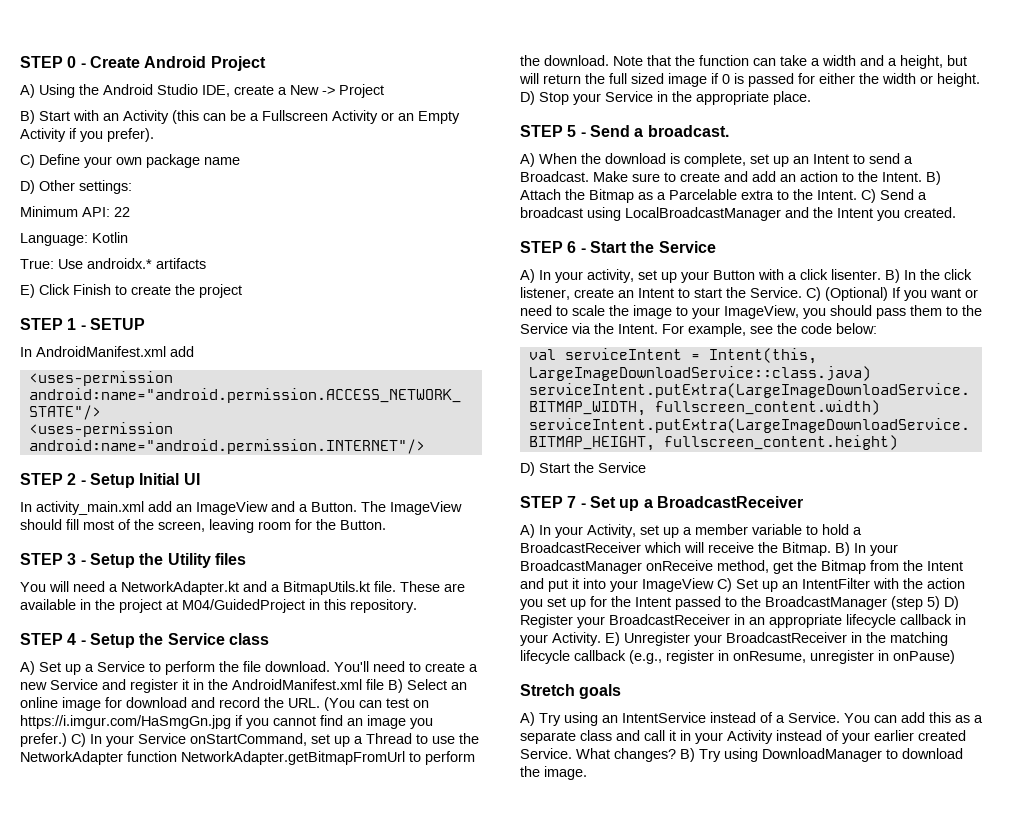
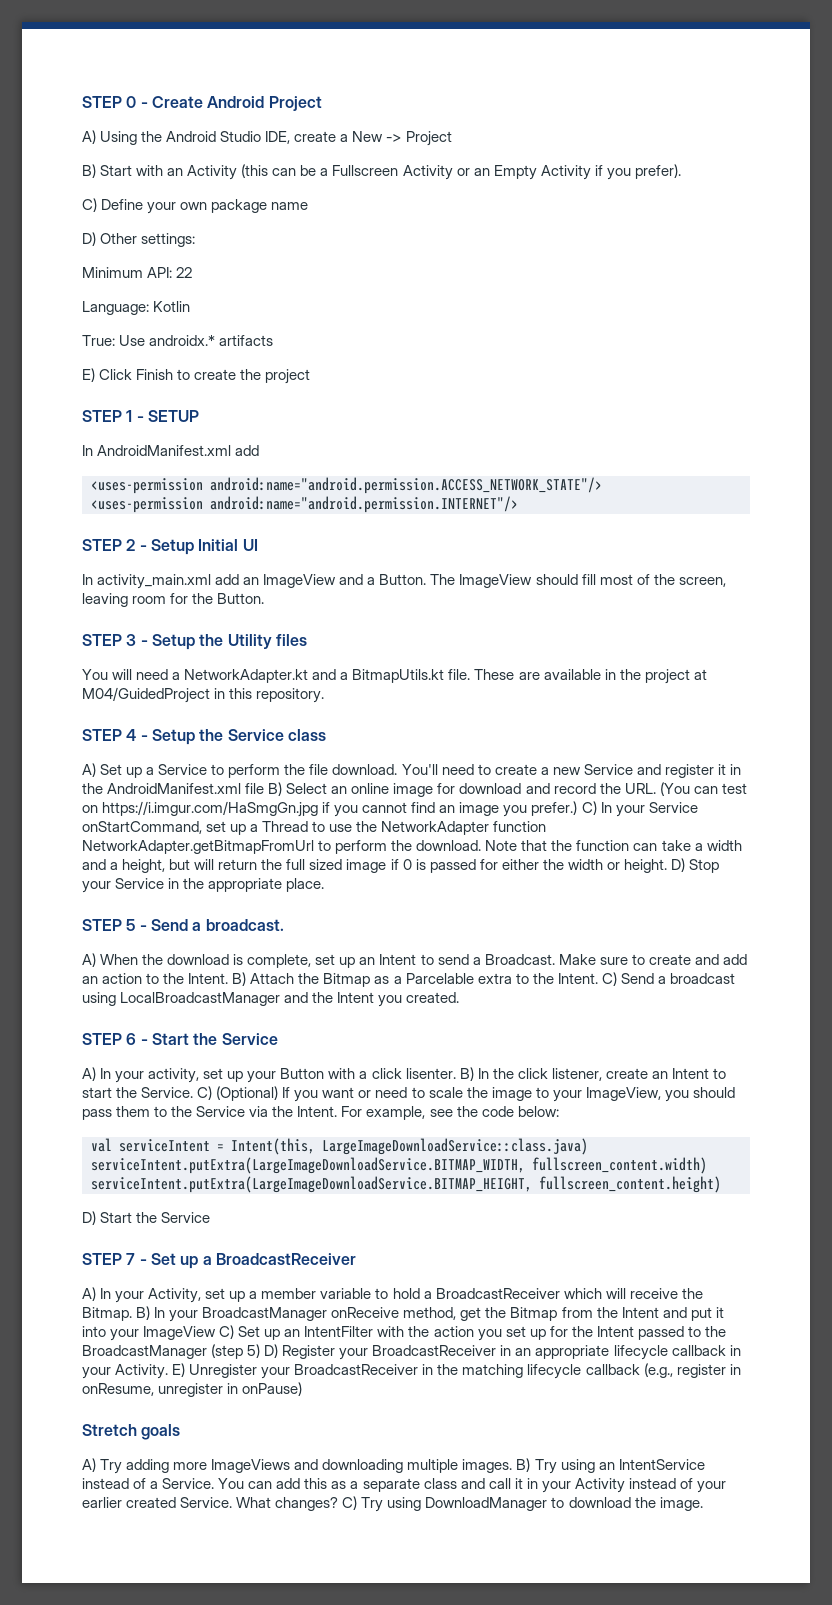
- A) Try using an IntentService instead of a Service.
+ A) Try adding more ImageViews and downloading multiple images. B) Try using an IntentService instead of a Service.
- B) Try using DownloadManager to download the image.
+ C) Try using DownloadManager to download the image.

